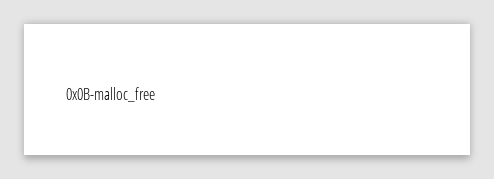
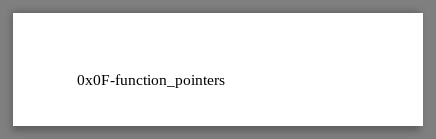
- 0x0B-malloc_free
+ 0x0F-function_pointers

